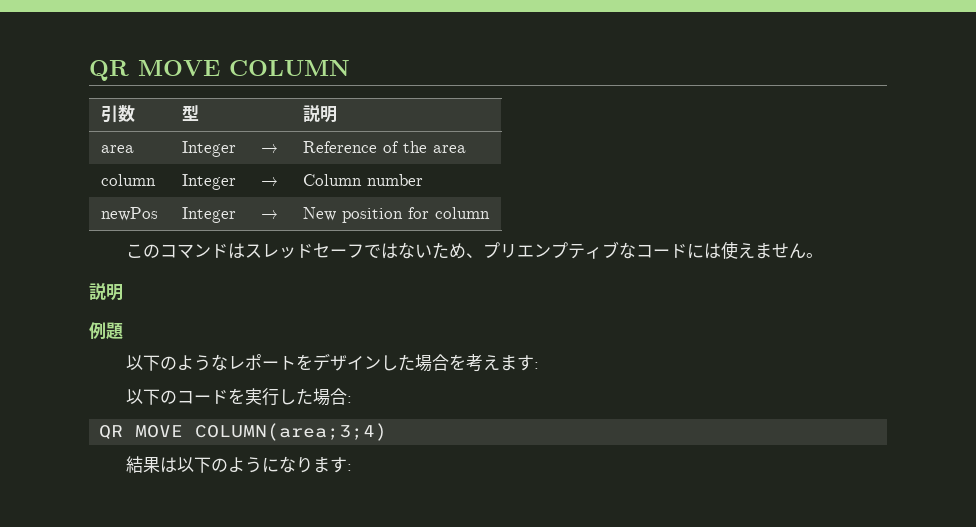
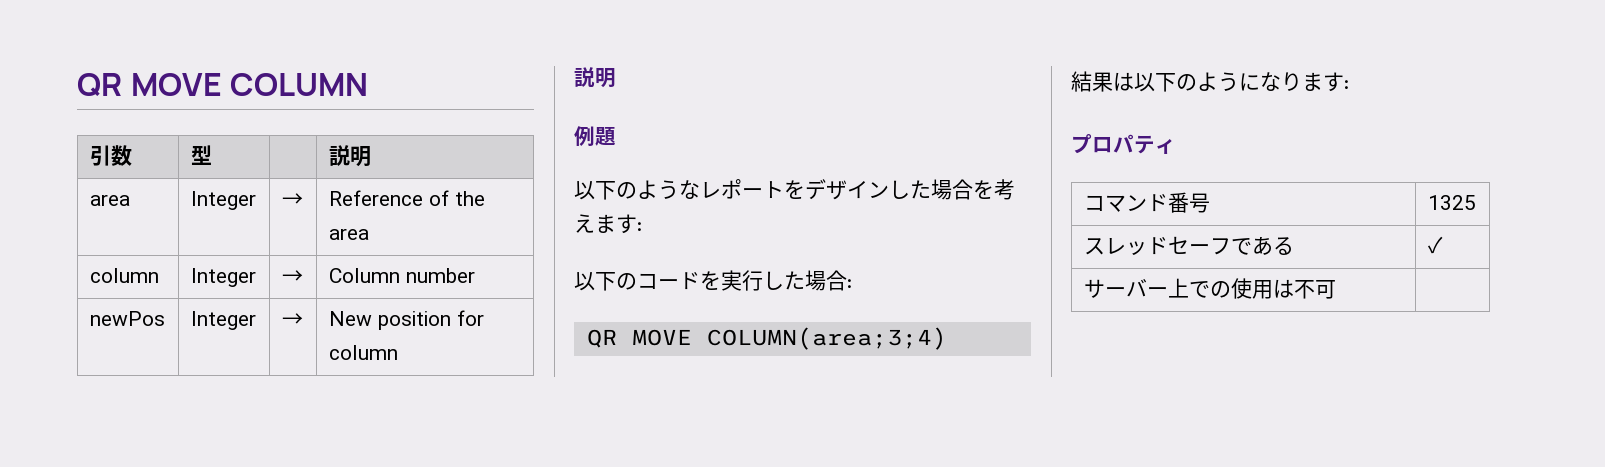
- このコマンドはスレッドセーフではないため、プリエンプティブなコードには使えません。
+ プロパティ
+ コマンド番号 | 1325
+ スレッドセーフである | ✓
+ サーバー上での使用は不可 |

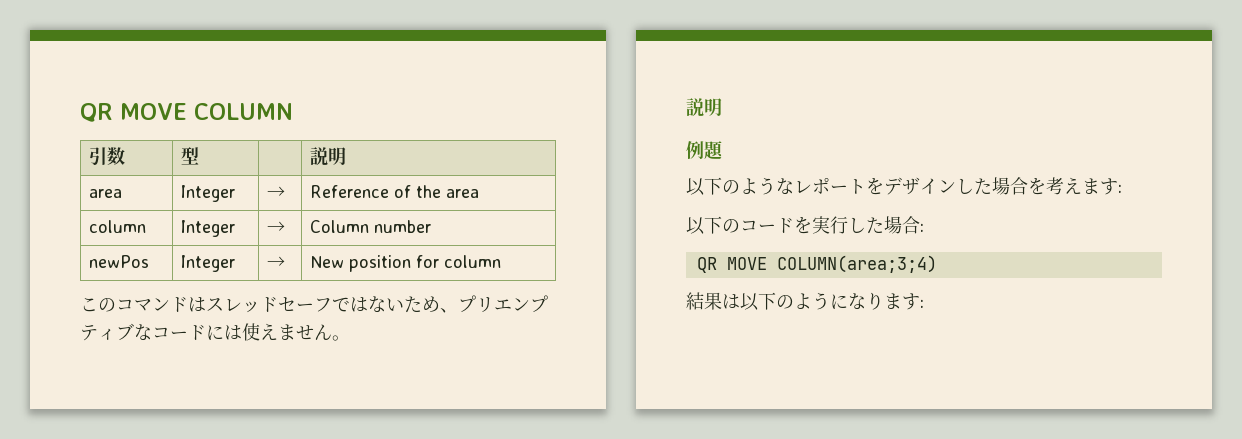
+ このコマンドはスレッドセーフではないため、プリエンプティブなコードには使えません。
- プロパティ
- コマンド番号 | 1325
- スレッドセーフである | ✓
- サーバー上での使用は不可 |

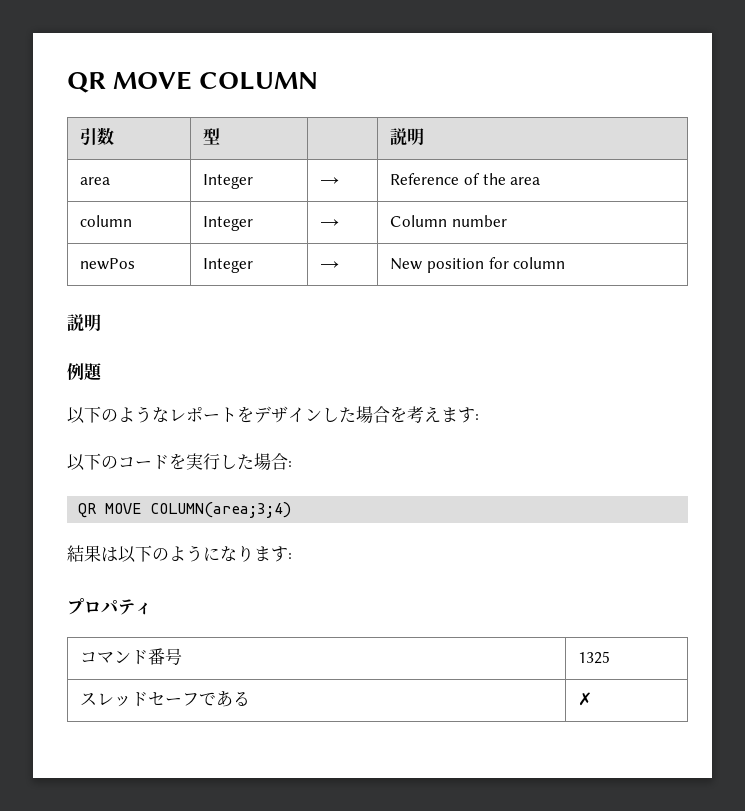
- このコマンドはスレッドセーフではないため、プリエンプティブなコードには使えません。
+ プロパティ
+ コマンド番号 | 1325
+ スレッドセーフである | ✗

